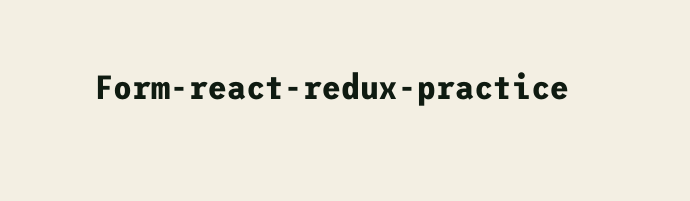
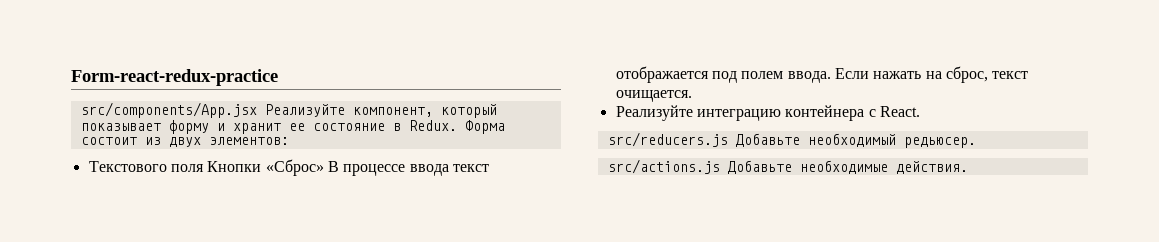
+ src/components/App.jsx Реализуйте компонент, который показывает форму и хранит ее состояние в Redux. Форма состоит из двух элементов:
+ Текстового поля Кнопки «Сброс» В процессе ввода текст отображается под полем ввода. Если нажать на сброс, текст очищается.
+ Реализуйте интеграцию контейнера с React.
+ src/reducers.js Добавьте необходимый редьюсер.
+ src/actions.js Добавьте необходимые действия.

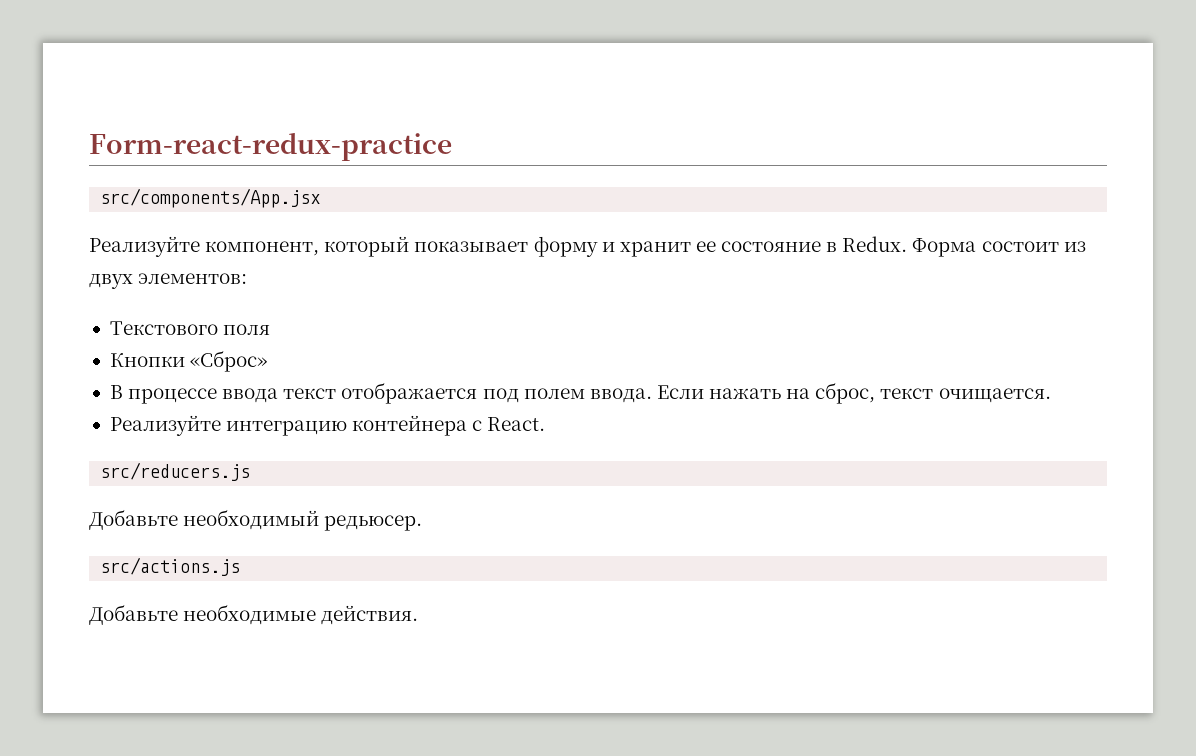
- src/components/App.jsx Реализуйте компонент, который показывает форму и хранит ее состояние в Redux.
+ src/components/App.jsx
+ Реализуйте компонент, который показывает форму и хранит ее состояние в Redux.
- Текстового поля Кнопки «Сброс» В процессе ввода текст отображается под полем ввода.
+ Текстового поля
+ Кнопки «Сброс»
+ В процессе ввода текст отображается под полем ввода.
- src/reducers.js Добавьте необходимый редьюсер.
+ src/reducers.js
+ Добавьте необходимый редьюсер.
- src/actions.js Добавьте необходимые действия.
+ src/actions.js
+ Добавьте необходимые действия.

